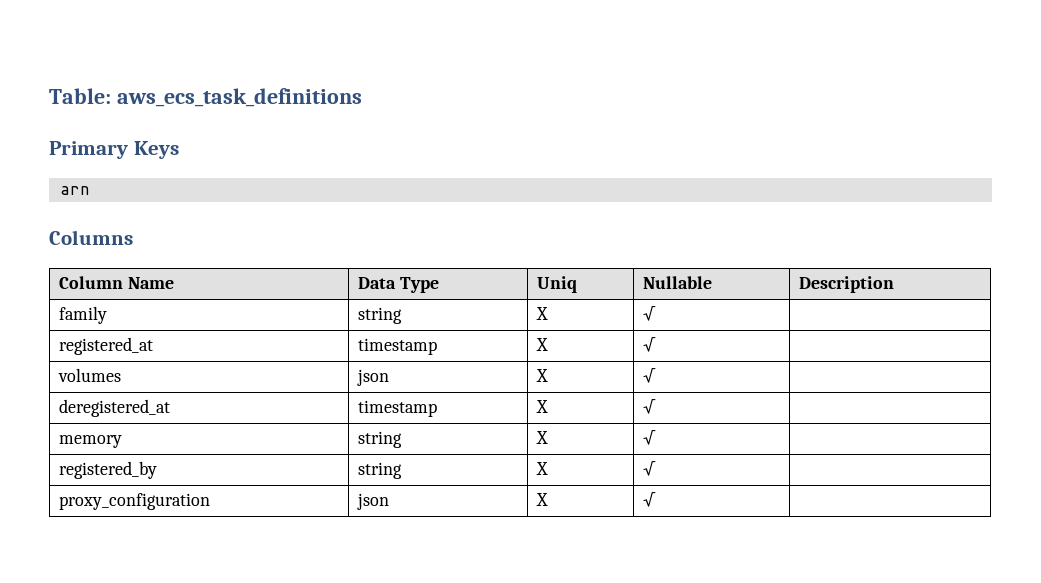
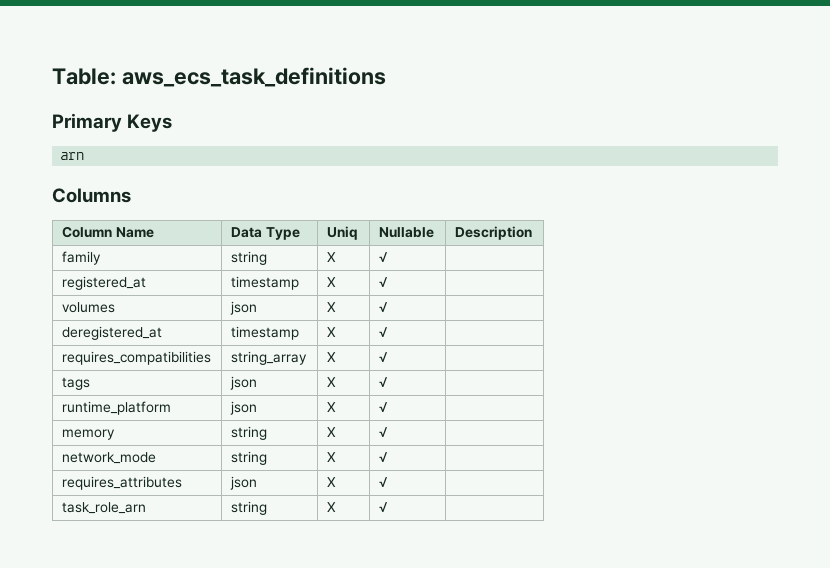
+ requires_compatibilities | string_array | X | √ |
+ tags | json | X | √ |
+ runtime_platform | json | X | √ |
- registered_by | string | X | √ |
- proxy_configuration | json | X | √ |
+ network_mode | string | X | √ |
+ requires_attributes | json | X | √ |
+ task_role_arn | string | X | √ |

